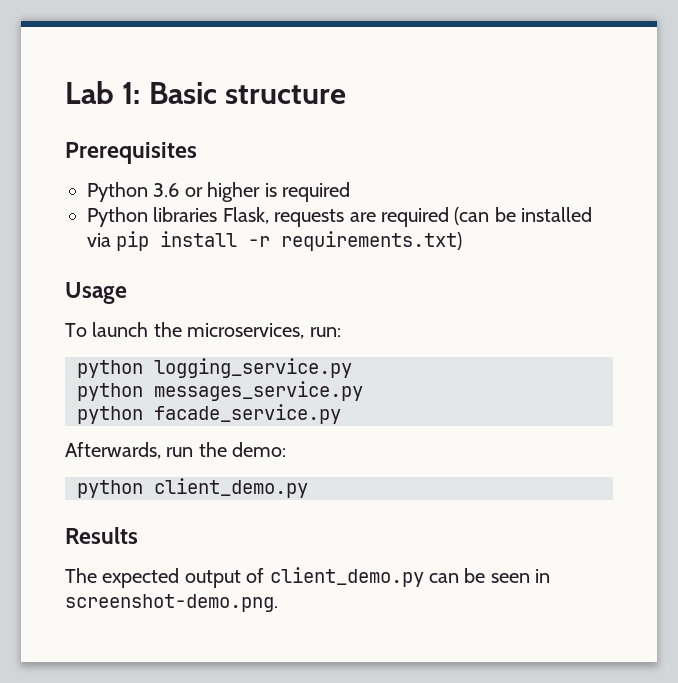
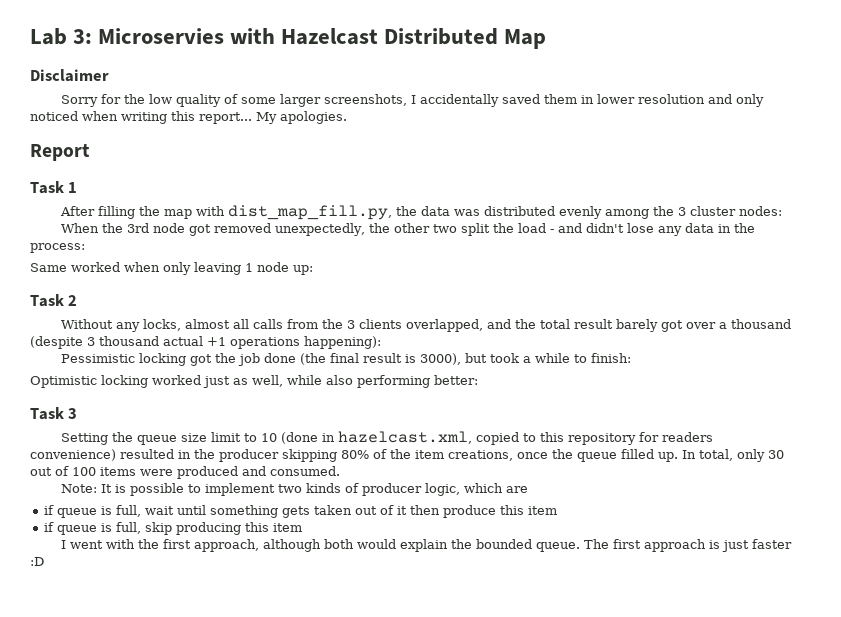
- Lab 1: Basic structure
- Prerequisites
- Python 3.6 or higher is required
- Python libraries Flask, requests are required (can be installed via pip install -r requirements.txt)
- Usage
- To launch the microservices, run:
- python logging_service.py
- python messages_service.py
- python facade_service.py
- Afterwards, run the demo:
- python client_demo.py
- Results
- The expected output of client_demo.py can be seen in screenshot-demo.png.
+ Lab 3: Microservies with Hazelcast Distributed Map
+ Disclaimer
+ Sorry for the low quality of some larger screenshots, I accidentally saved them in lower resolution and only noticed when writing this report... My apologies.
+ Report
+ Task 1
+ After filling the map with dist_map_fill.py, the data was distributed evenly among the 3 cluster nodes:
+ When the 3rd node got removed unexpectedly, the other two split the load - and didn't lose any data in the process:
+ Same worked when only leaving 1 node up:
+ Task 2
+ Without any locks, almost all calls from the 3 clients overlapped, and the total result barely got over a thousand (despite 3 thousand actual +1 operations happening):
+ Pessimistic locking got the job done (the final result is 3000), but took a while to finish:
+ Optimistic locking worked just as well, while also performing better:
+ Task 3
+ Setting the queue size limit to 10 (done in hazelcast.xml, copied to this repository for readers convenience) resulted in the producer skipping 80% of the item creations, once the queue filled up. In total, only 30 out of 100 items were produced and consumed.
+ Note: It is possible to implement two kinds of producer logic, which are
+ if queue is full, wait until something gets taken out of it then produce this item
+ if queue is full, skip producing this item
+ I went with the first approach, although both would explain the bounded queue. The first approach is just faster :D

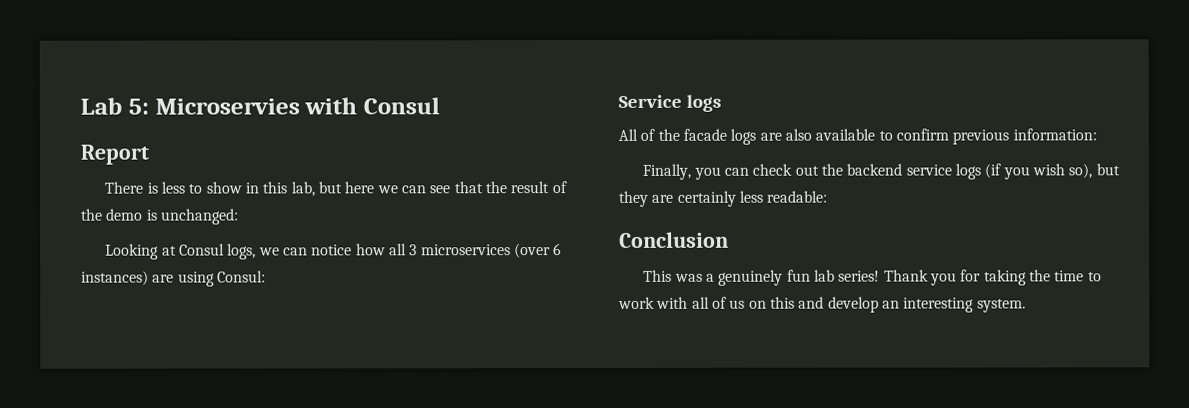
- Lab 3: Microservies with Hazelcast Distributed Map
- Disclaimer
- Sorry for the low quality of some larger screenshots, I accidentally saved them in lower resolution and only noticed when writing this report... My apologies.
+ Lab 5: Microservies with Consul
  Report
- Task 1
- After filling the map with dist_map_fill.py, the data was distributed evenly among the 3 cluster nodes:
- When the 3rd node got removed unexpectedly, the other two split the load - and didn't lose any data in the process:
- Same worked when only leaving 1 node up:
- Task 2
- Without any locks, almost all calls from the 3 clients overlapped, and the total result barely got over a thousand (despite 3 thousand actual +1 operations happening):
- Pessimistic locking got the job done (the final result is 3000), but took a while to finish:
- Optimistic locking worked just as well, while also performing better:
- Task 3
- Setting the queue size limit to 10 (done in hazelcast.xml, copied to this repository for readers convenience) resulted in the producer skipping 80% of the item creations, once the queue filled up. In total, only 30 out of 100 items were produced and consumed.
- Note: It is possible to implement two kinds of producer logic, which are
- if queue is full, wait until something gets taken out of it then produce this item
- if queue is full, skip producing this item
- I went with the first approach, although both would explain the bounded queue. The first approach is just faster :D
+ There is less to show in this lab, but here we can see that the result of the demo is unchanged:
+ Looking at Consul logs, we can notice how all 3 microservices (over 6 instances) are using Consul:
+ Service logs
+ All of the facade logs are also available to confirm previous information:
+ Finally, you can check out the backend service logs (if you wish so), but they are certainly less readable:
+ Conclusion
+ This was a genuinely fun lab series! Thank you for taking the time to work with all of us on this and develop an interesting system.

